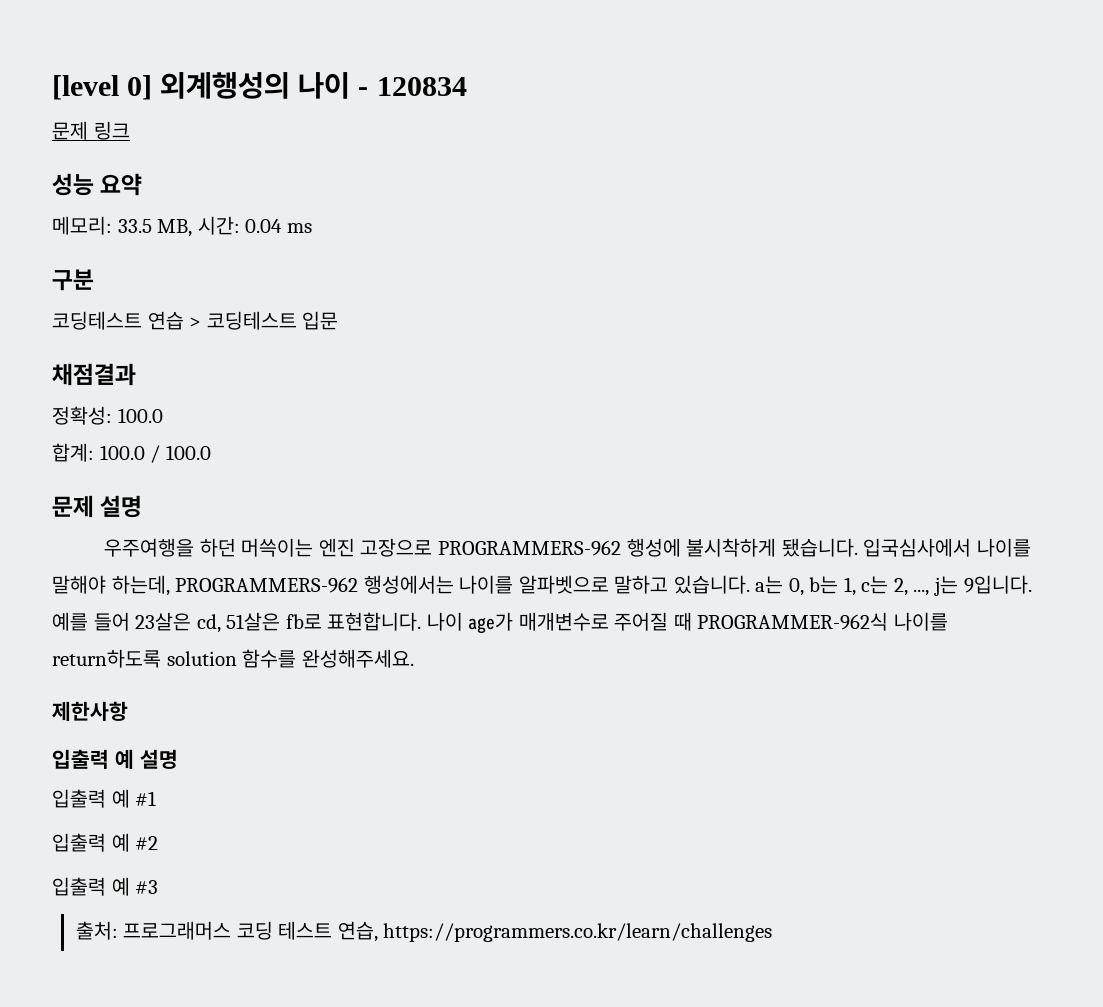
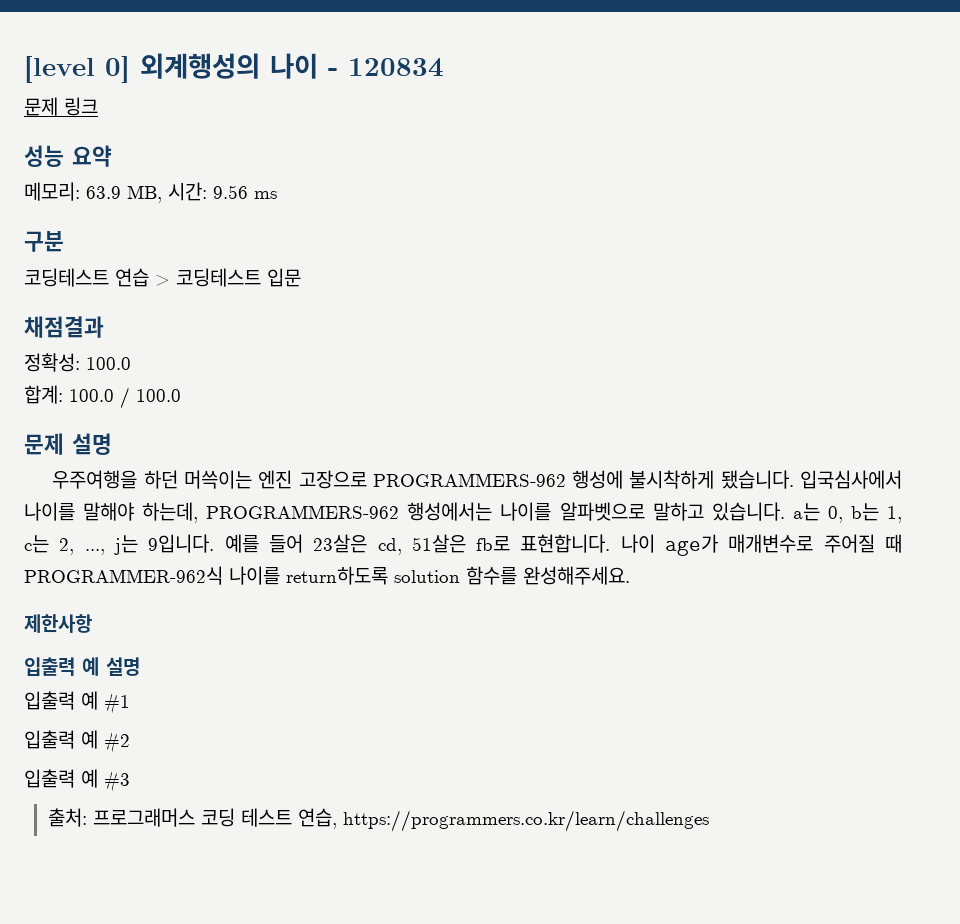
- 메모리: 33.5 MB, 시간: 0.04 ms
+ 메모리: 63.9 MB, 시간: 9.56 ms

